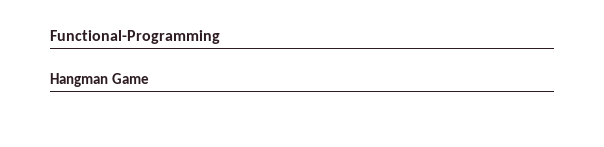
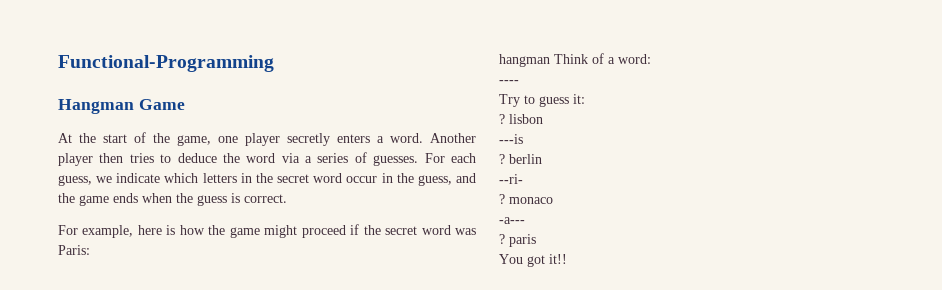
+ At the start of the game, one player secretly enters a word. Another player then tries to deduce the word via a series of guesses. For each guess, we indicate which letters in the secret word occur in the guess, and the game ends when the guess is correct.
+ For example, here is how the game might proceed if the secret word was Paris:
+ hangman Think of a word:
+ ----
+ Try to guess it:
+ ? lisbon
+ ---is
+ ? berlin
+ --ri-
+ ? monaco
+ -a---
+ ? paris
+ You got it!!

